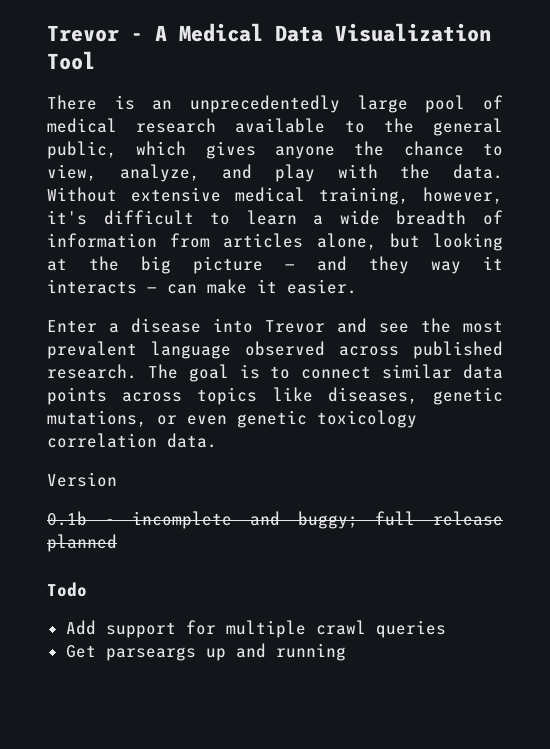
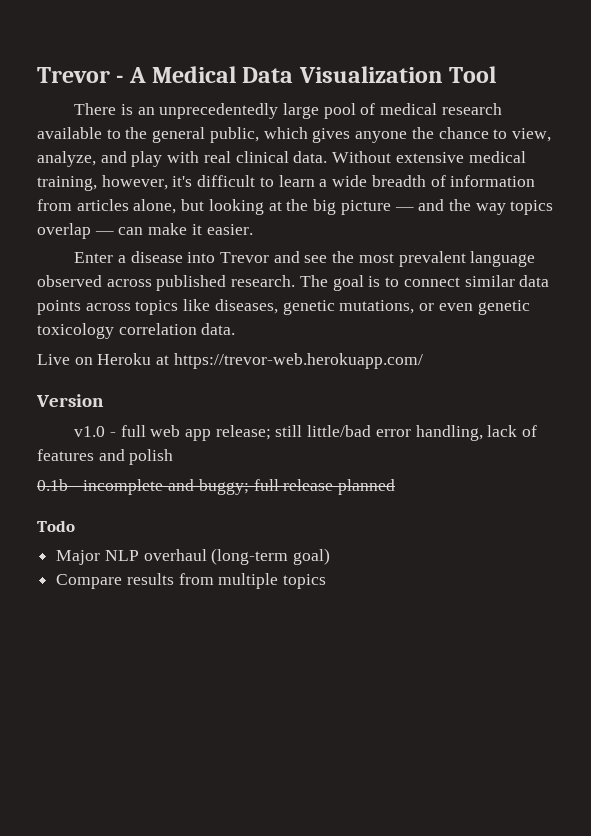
- There is an unprecedentedly large pool of medical research available to the general public, which gives anyone the chance to view, analyze, and play with the data.
+ There is an unprecedentedly large pool of medical research available to the general public, which gives anyone the chance to view, analyze, and play with real clinical data.
- Without extensive medical training, however, it's difficult to learn a wide breadth of information from articles alone, but looking at the big picture — and they way it interacts — can make it easier.
+ Without extensive medical training, however, it's difficult to learn a wide breadth of information from articles alone, but looking at the big picture — and the way topics overlap — can make it easier.
+ Live on Heroku at https://trevor-web.herokuapp.com/
  Version
+ v1.0 - full web app release; still little/bad error handling, lack of features and polish
- Add support for multiple crawl queries
- Get parseargs up and running
+ Major NLP overhaul (long-term goal)
+ Compare results from multiple topics

